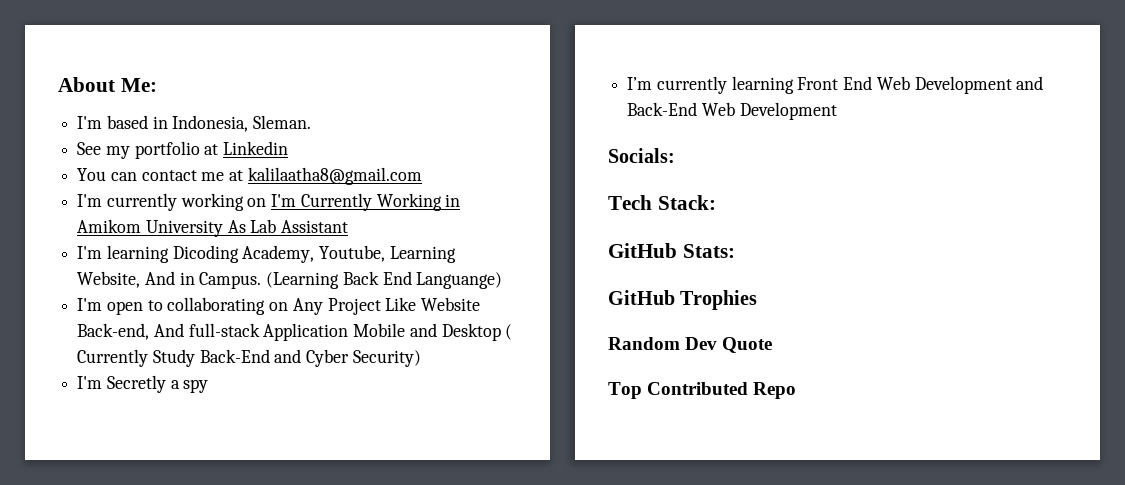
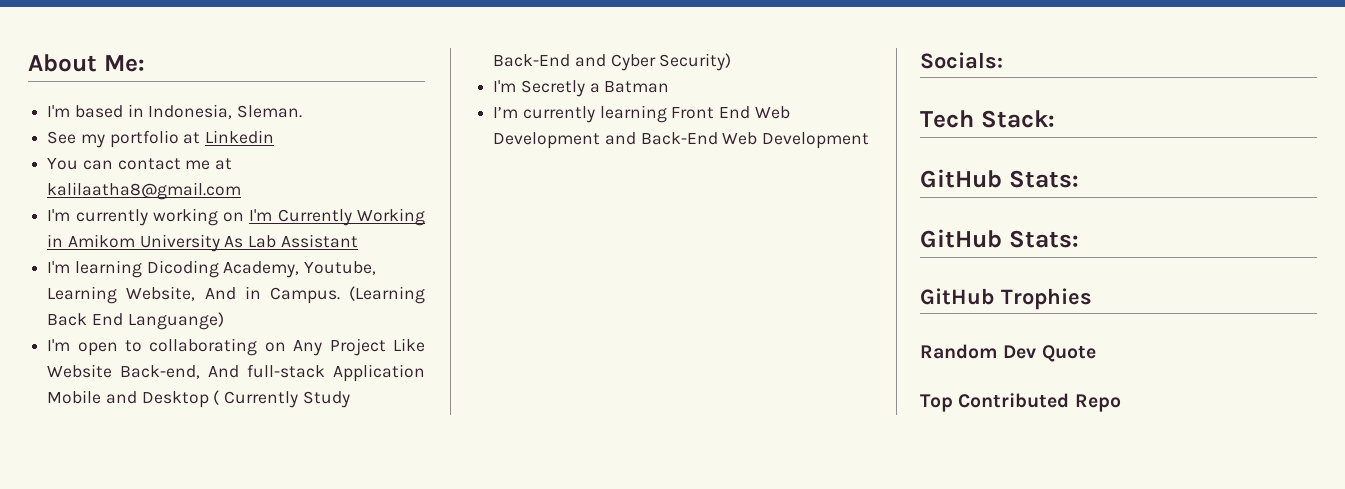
- I'm Secretly a spy
+ I'm Secretly a Batman
  Tech Stack:
+ GitHub Stats:

